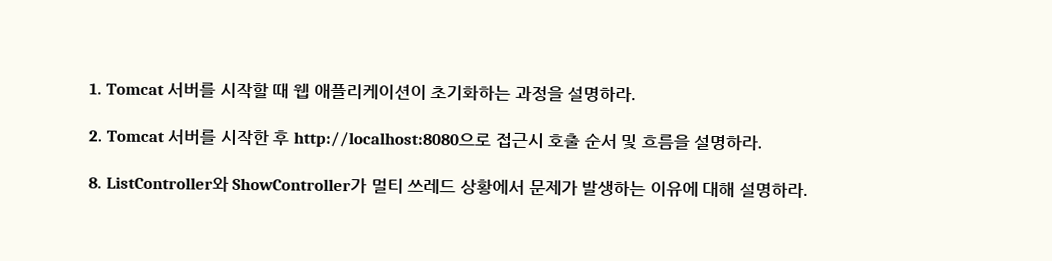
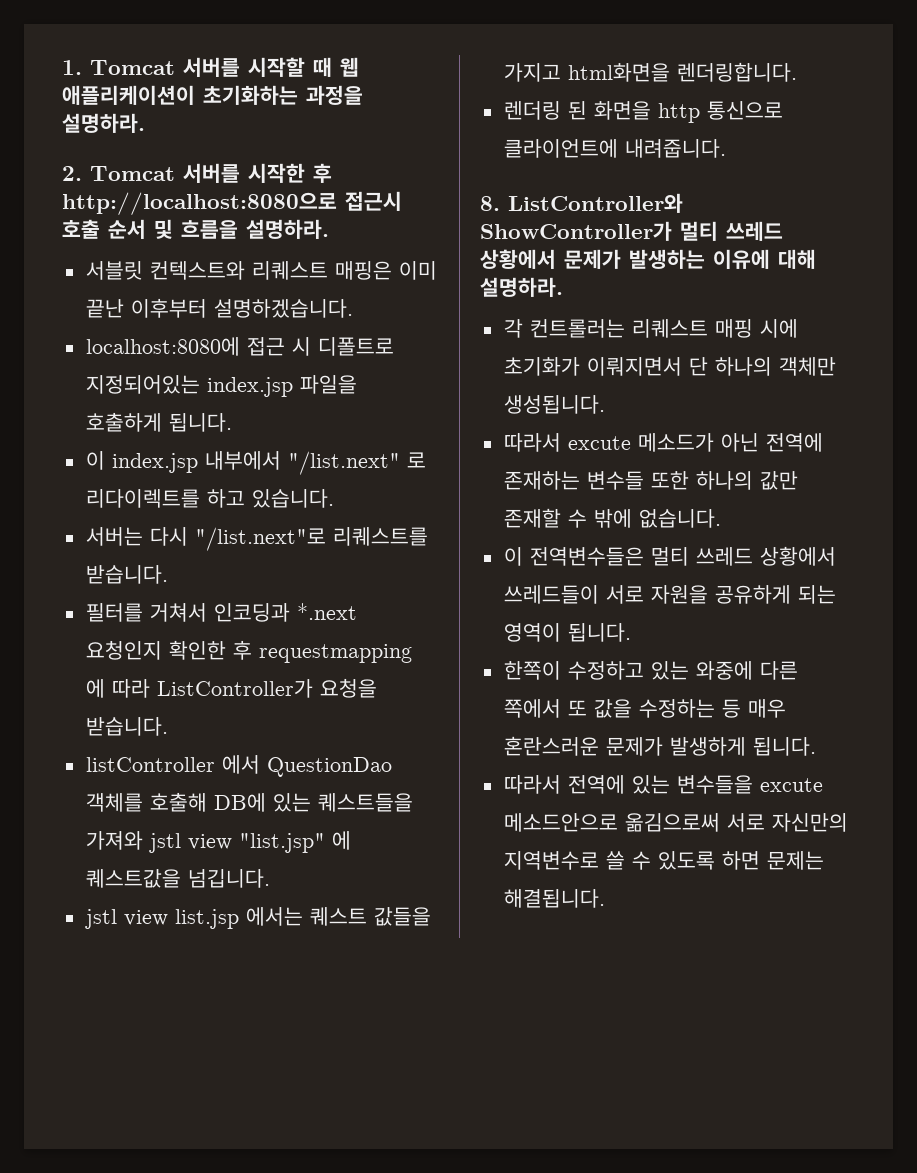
+ 서블릿 컨텍스트와 리퀘스트 매핑은 이미 끝난 이후부터 설명하겠습니다.
+ localhost:8080에 접근 시 디폴트로 지정되어있는 index.jsp 파일을 호출하게 됩니다.
+ 이 index.jsp 내부에서 "/list.next" 로 리다이렉트를 하고 있습니다.
+ 서버는 다시 "/list.next"로 리퀘스트를 받습니다.
+ 필터를 거쳐서 인코딩과 *.next 요청인지 확인한 후 requestmapping 에 따라 ListController가 요청을 받습니다.
+ listController 에서 QuestionDao 객체를 호출해 DB에 있는 퀘스트들을 가져와 jstl view "list.jsp" 에 퀘스트값을 넘깁니다.
+ jstl view list.jsp 에서는 퀘스트 값들을 가지고 html화면을 렌더링합니다.
+ 렌더링 된 화면을 http 통신으로 클라이언트에 내려줍니다.
+ 각 컨트롤러는 리퀘스트 매핑 시에 초기화가 이뤄지면서 단 하나의 객체만 생성됩니다.
+ 따라서 excute 메소드가 아닌 전역에 존재하는 변수들 또한 하나의 값만 존재할 수 밖에 없습니다.
+ 이 전역변수들은 멀티 쓰레드 상황에서 쓰레드들이 서로 자원을 공유하게 되는 영역이 됩니다.
+ 한쪽이 수정하고 있는 와중에 다른 쪽에서 또 값을 수정하는 등 매우 혼란스러운 문제가 발생하게 됩니다.
+ 따라서 전역에 있는 변수들을 excute 메소드안으로 옮김으로써 서로 자신만의 지역변수로 쓸 수 있도록 하면 문제는 해결됩니다.

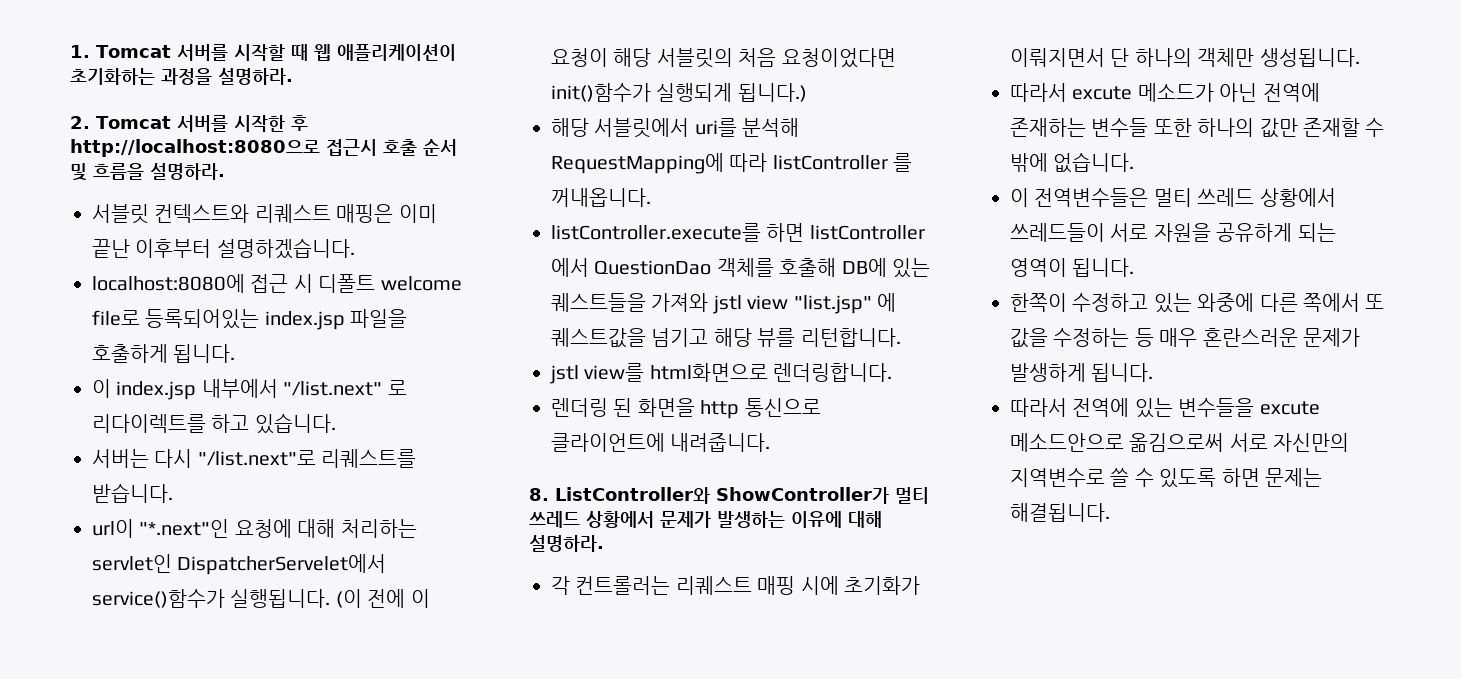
- localhost:8080에 접근 시 디폴트로 지정되어있는 index.jsp 파일을 호출하게 됩니다.
+ localhost:8080에 접근 시 디폴트 welcome file로 등록되어있는 index.jsp 파일을 호출하게 됩니다.
- 필터를 거쳐서 인코딩과 *.next 요청인지 확인한 후 requestmapping 에 따라 ListController가 요청을 받습니다.
- listController 에서 QuestionDao 객체를 호출해 DB에 있는 퀘스트들을 가져와 jstl view "list.jsp" 에 퀘스트값을 넘깁니다.
- jstl view list.jsp 에서는 퀘스트 값들을 가지고 html화면을 렌더링합니다.
+ url이 "*.next"인 요청에 대해 처리하는 servlet인 DispatcherServelet에서 service()함수가 실행됩니다. (이 전에 이 요청이 해당 서블릿의 처음 요청이었다면 init()함수가 실행되게 됩니다.)
+ 해당 서블릿에서 uri를 분석해 RequestMapping에 따라 listController 를 꺼내옵니다.
+ listController.execute를 하면 listController 에서 QuestionDao 객체를 호출해 DB에 있는 퀘스트들을 가져와 jstl view "list.jsp" 에 퀘스트값을 넘기고 해당 뷰를 리턴합니다.
+ jstl view를 html화면으로 렌더링합니다.

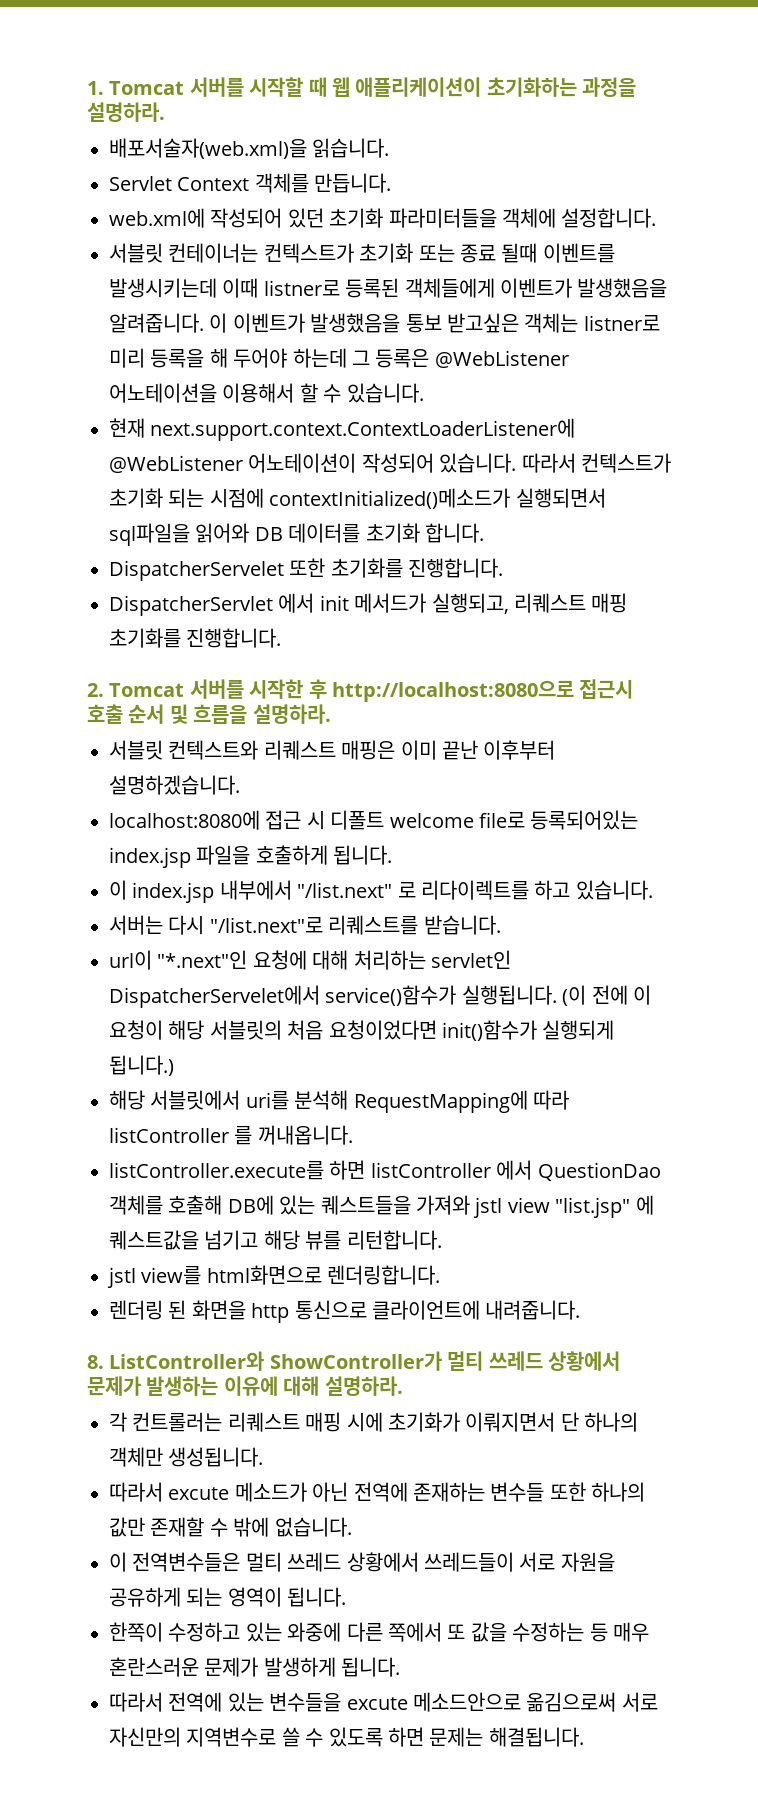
+ 배포서술자(web.xml)을 읽습니다.
+ Servlet Context 객체를 만듭니다.
+ web.xml에 작성되어 있던 초기화 파라미터들을 객체에 설정합니다.
+ 서블릿 컨테이너는 컨텍스트가 초기화 또는 종료 될때 이벤트를 발생시키는데 이때 listner로 등록된 객체들에게 이벤트가 발생했음을 알려줍니다. 이 이벤트가 발생했음을 통보 받고싶은 객체는 listner로 미리 등록을 해 두어야 하는데 그 등록은 @WebListener 어노테이션을 이용해서 할 수 있습니다.
+ 현재 next.support.context.ContextLoaderListener에 @WebListener 어노테이션이 작성되어 있습니다. 따라서 컨텍스트가 초기화 되는 시점에 contextInitialized()메소드가 실행되면서 sql파일을 읽어와 DB 데이터를 초기화 합니다.
+ DispatcherServelet 또한 초기화를 진행합니다.
+ DispatcherServlet 에서 init 메서드가 실행되고, 리퀘스트 매핑 초기화를 진행합니다.

